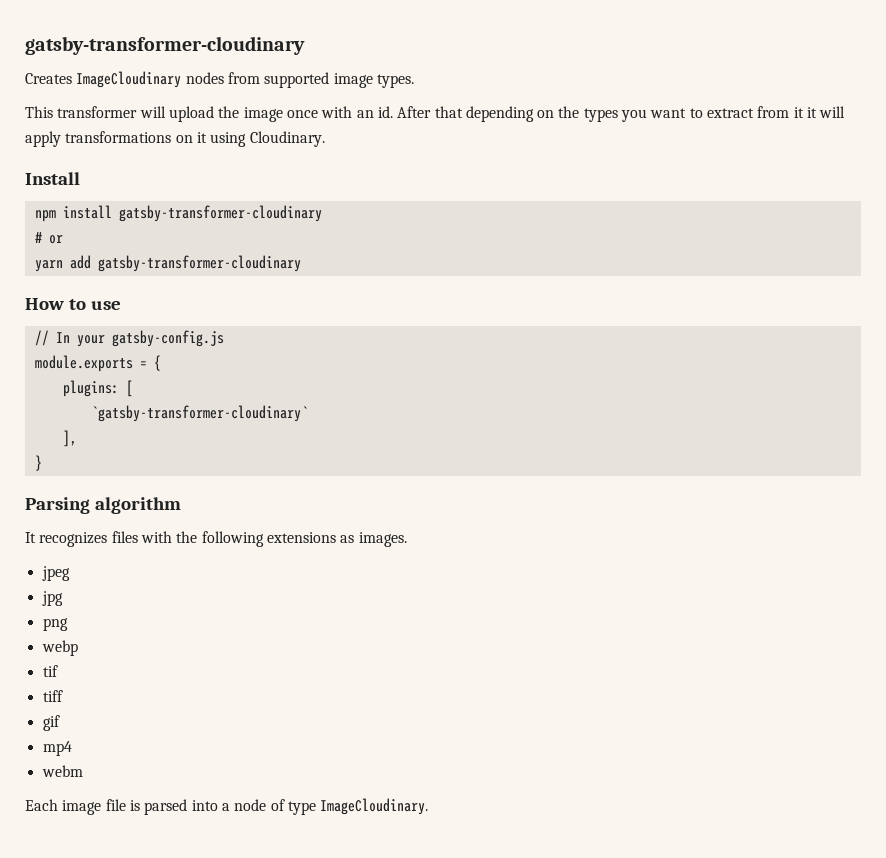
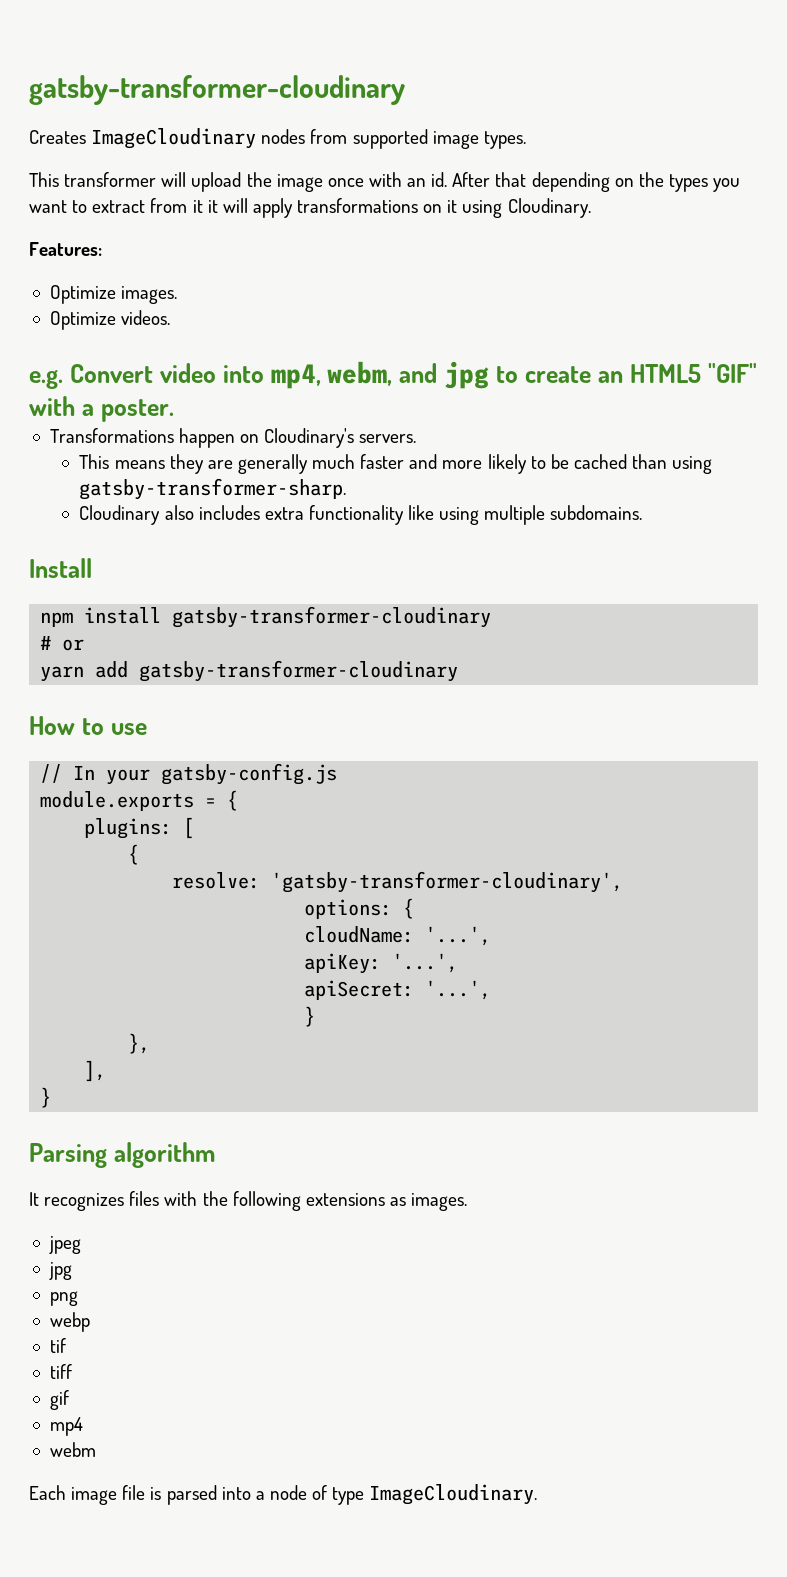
+ Features:
+ Optimize images.
+ Optimize videos.
+ e.g. Convert video into mp4, webm, and jpg to create an HTML5 "GIF" with a poster.
+ Transformations happen on Cloudinary's servers.
+ This means they are generally much faster and more likely to be cached than using gatsby-transformer-sharp.
+ Cloudinary also includes extra functionality like using multiple subdomains.
  plugins: [
- `gatsby-transformer-cloudinary`
+ {
+ resolve: 'gatsby-transformer-cloudinary',
+ options: {
+ cloudName: '...',
+ apiKey: '...',
+ apiSecret: '...',
+ }
+ },

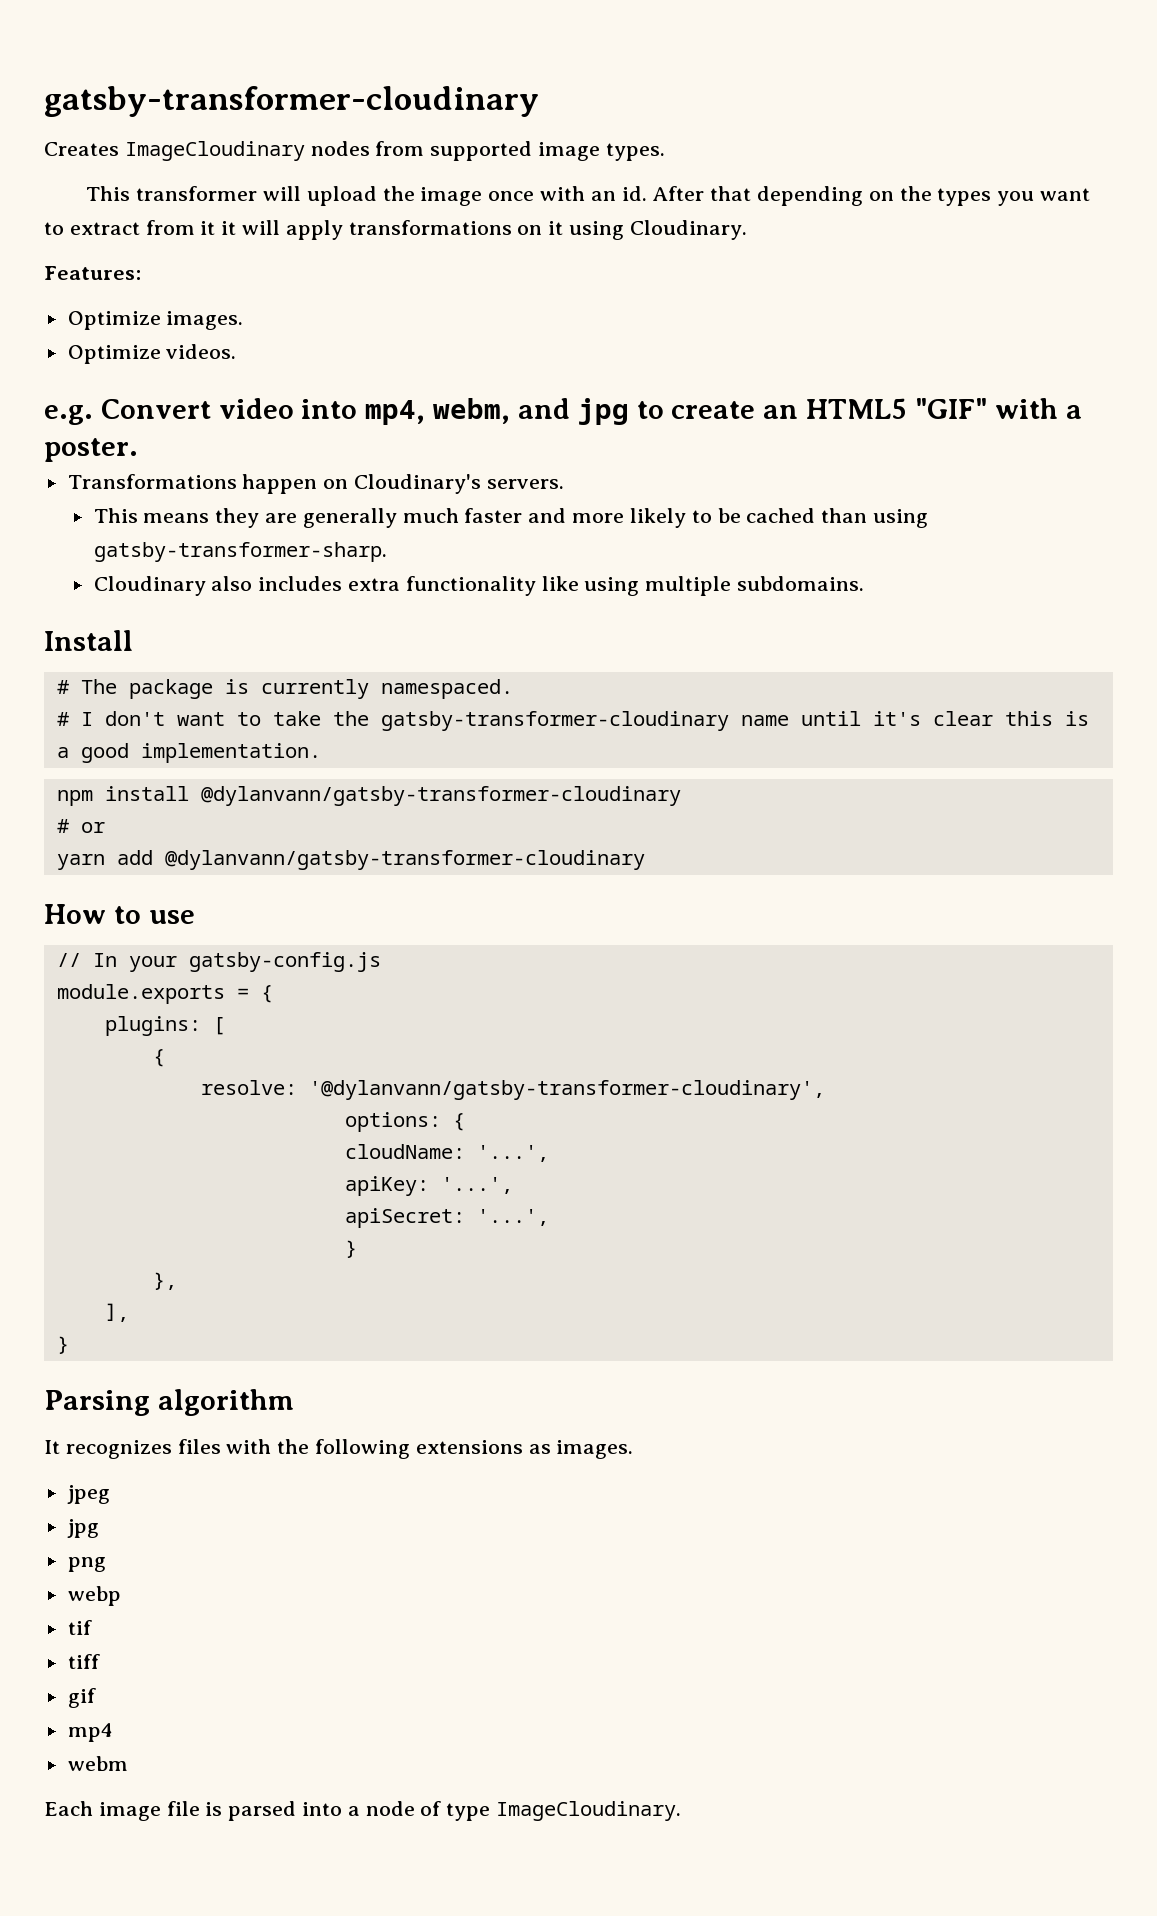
+ # The package is currently namespaced.
+ # I don't want to take the gatsby-transformer-cloudinary name until it's clear this is a good implementation.
- npm install gatsby-transformer-cloudinary
+ npm install @dylanvann/gatsby-transformer-cloudinary
- yarn add gatsby-transformer-cloudinary
+ yarn add @dylanvann/gatsby-transformer-cloudinary
- resolve: 'gatsby-transformer-cloudinary',
+ resolve: '@dylanvann/gatsby-transformer-cloudinary',

